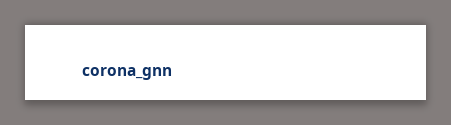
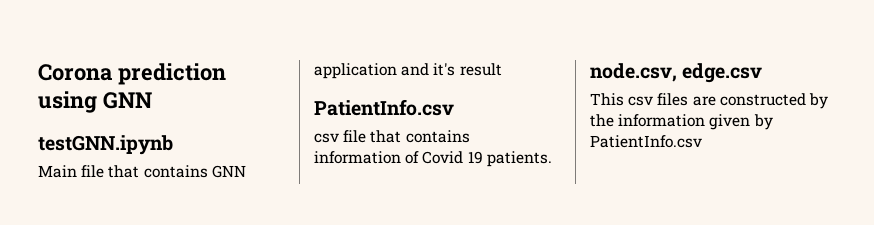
- corona_gnn
+ Corona prediction using GNN
+ testGNN.ipynb
+ Main file that contains GNN application and it's result
+ PatientInfo.csv
+ csv file that contains information of Covid 19 patients.
+ node.csv, edge.csv
+ This csv files are constructed by the information given by PatientInfo.csv

